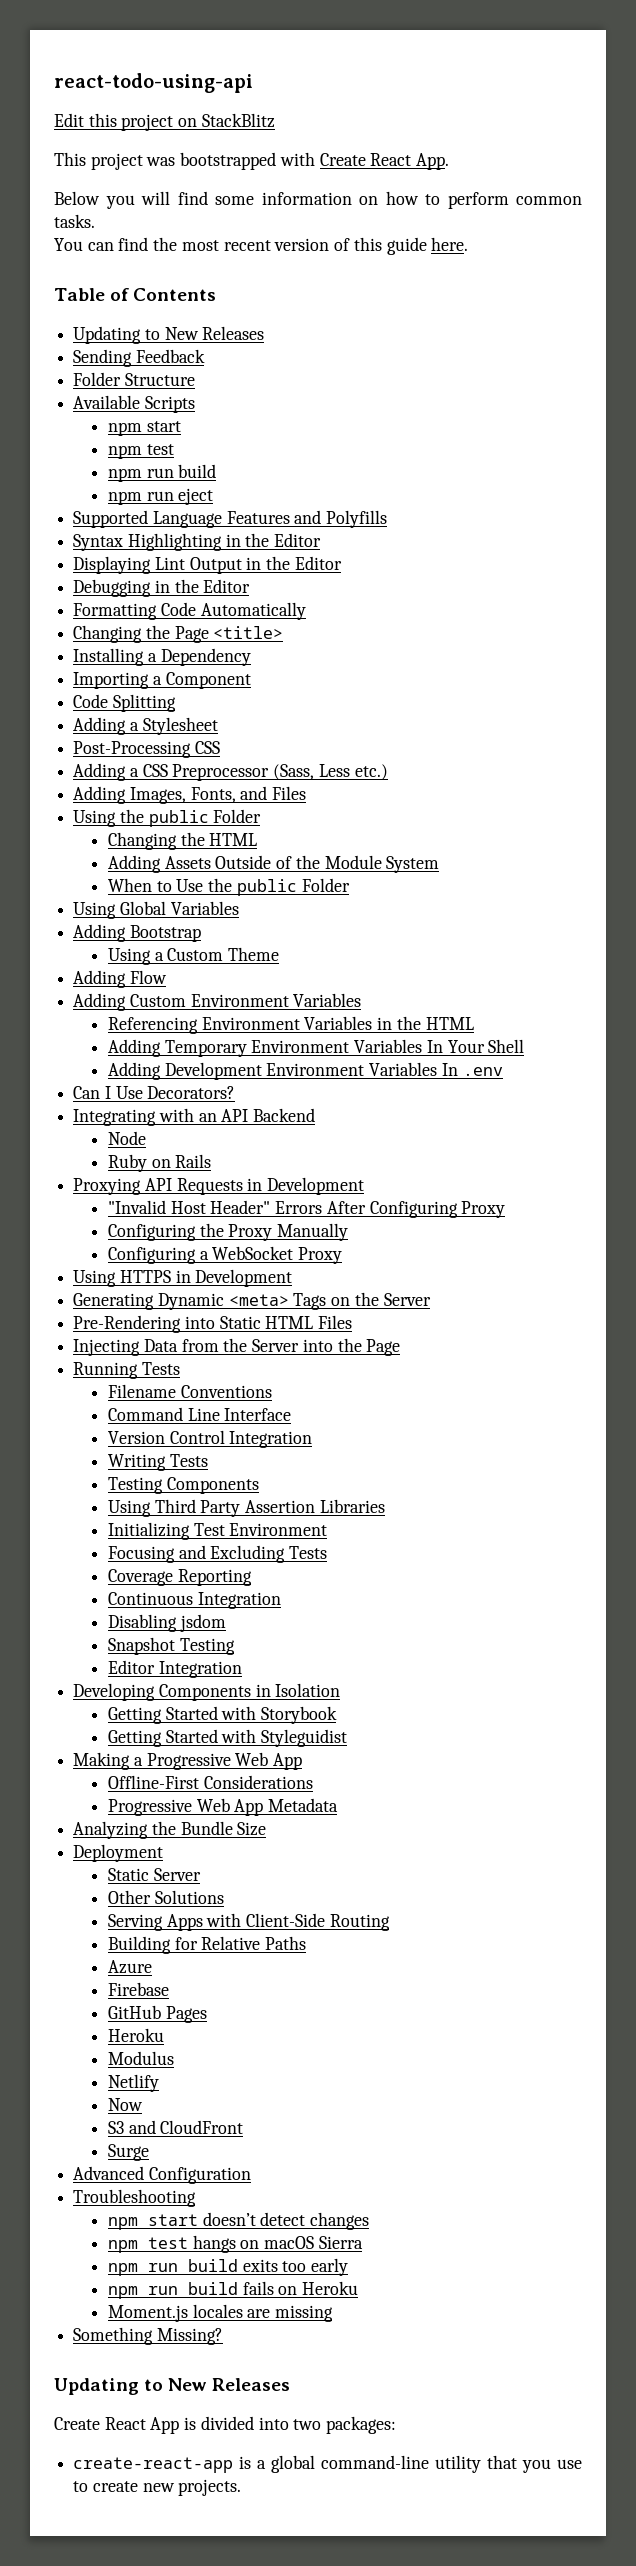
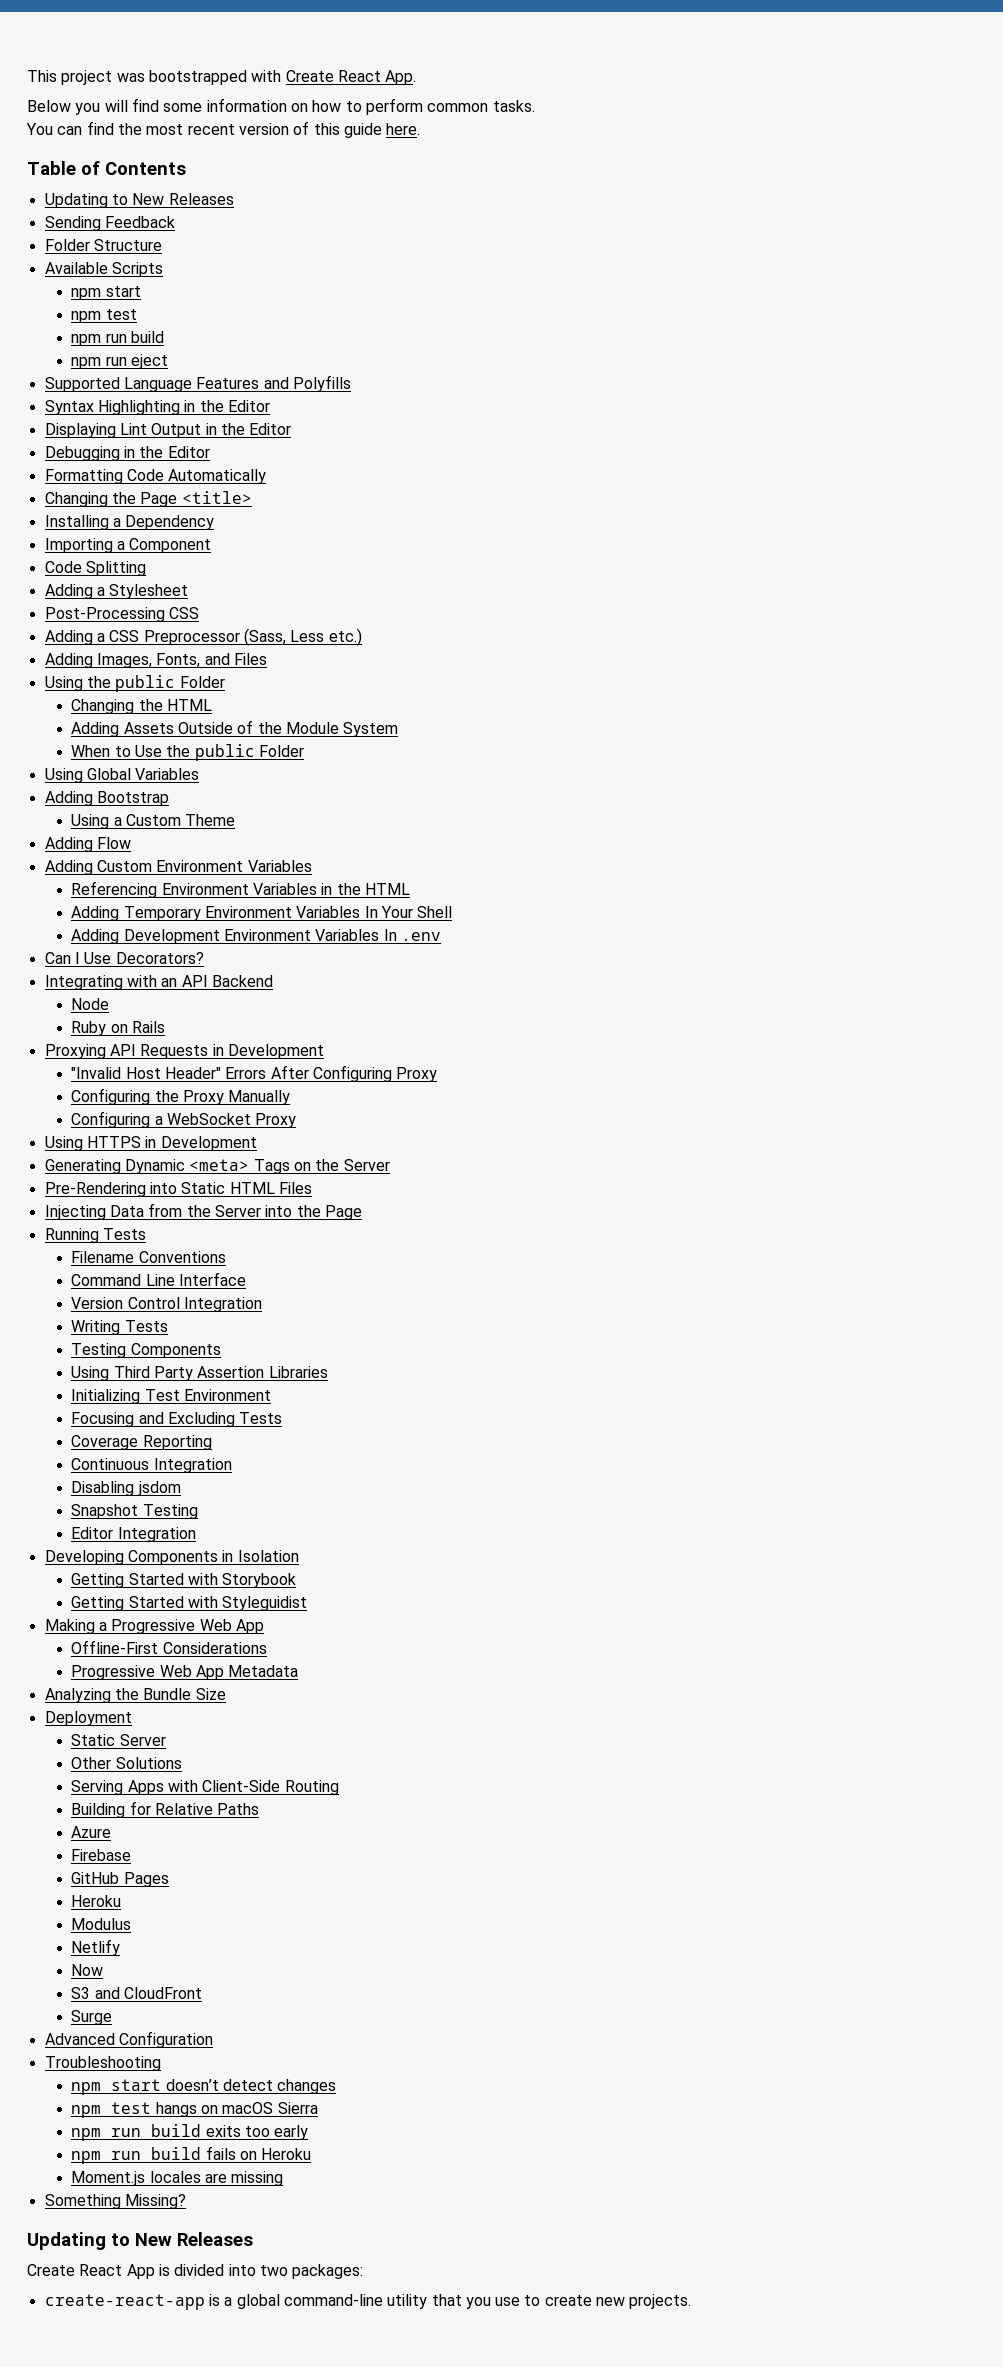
- react-todo-using-api
- Edit this project on StackBlitz

